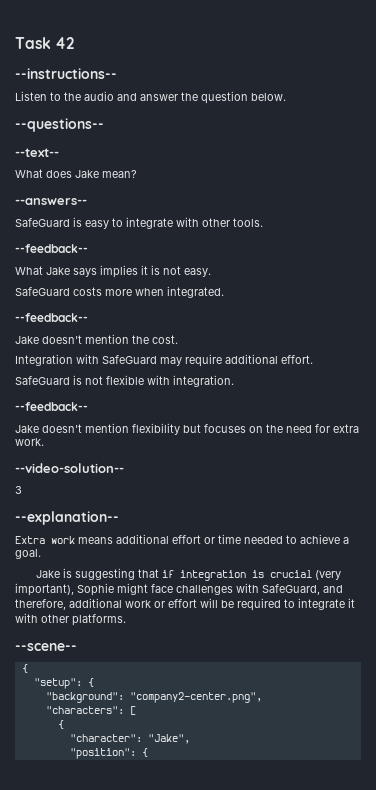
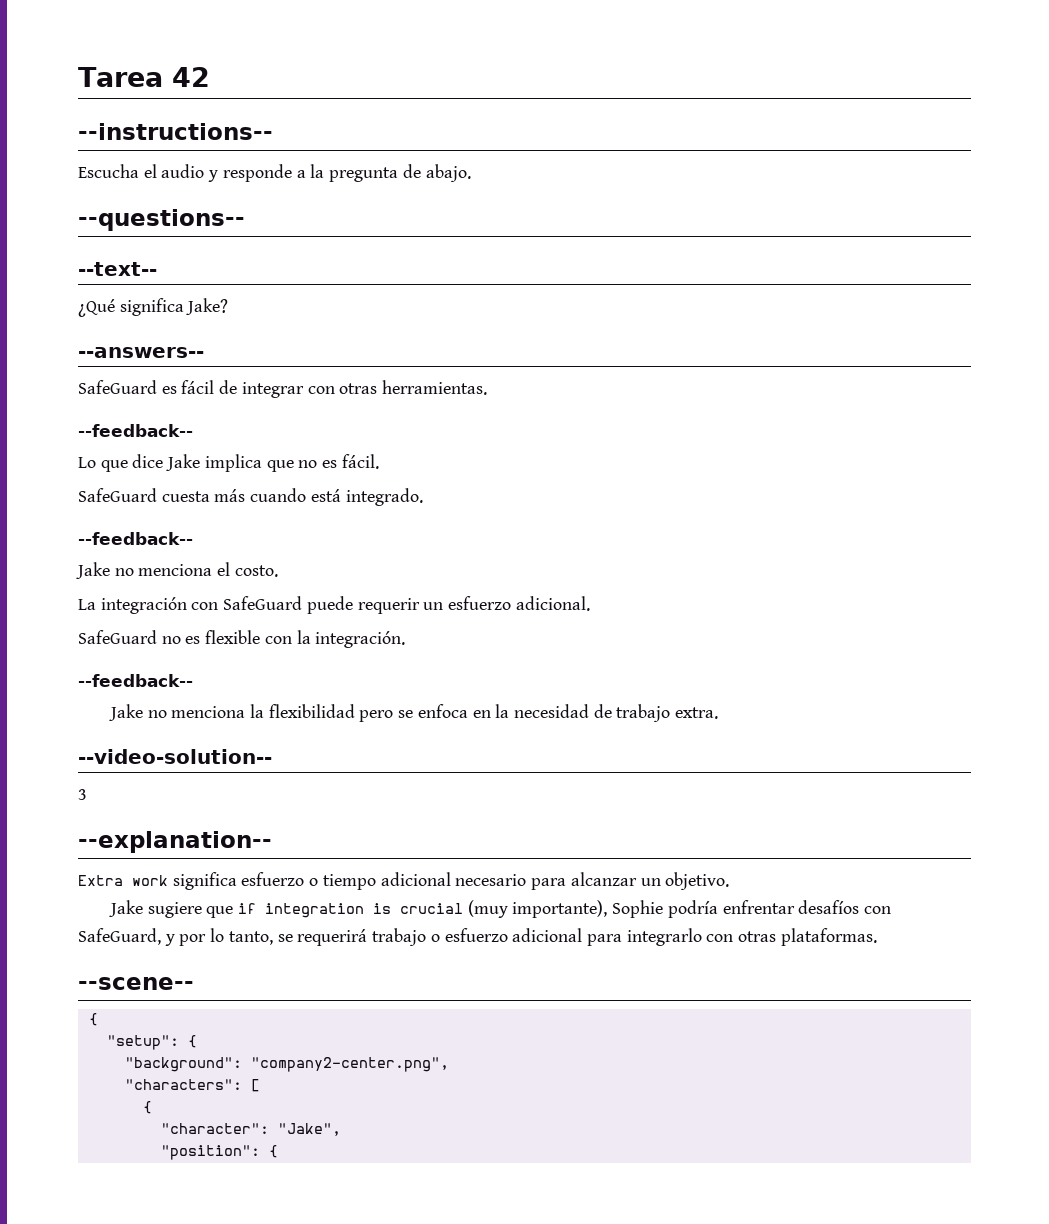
- Task 42
+ Tarea 42
- Listen to the audio and answer the question below.
+ Escucha el audio y responde a la pregunta de abajo.
  --questions--
  --text--
- What does Jake mean?
+ ¿Qué significa Jake?
  --answers--
- SafeGuard is easy to integrate with other tools.
+ SafeGuard es fácil de integrar con otras herramientas.
  --feedback--
- What Jake says implies it is not easy.
- SafeGuard costs more when integrated.
+ Lo que dice Jake implica que no es fácil.
+ SafeGuard cuesta más cuando está integrado.
  --feedback--
- Jake doesn't mention the cost.
- Integration with SafeGuard may require additional effort.
- SafeGuard is not flexible with integration.
+ Jake no menciona el costo.
+ La integración con SafeGuard puede requerir un esfuerzo adicional.
+ SafeGuard no es flexible con la integración.
  --feedback--
- Jake doesn't mention flexibility but focuses on the need for extra work.
+ Jake no menciona la flexibilidad pero se enfoca en la necesidad de trabajo extra.
- Extra work means additional effort or time needed to achieve a goal.
- Jake is suggesting that if integration is crucial (very important), Sophie might face challenges with SafeGuard, and therefore, additional work or effort will be required to integrate it with other platforms.
+ Extra work significa esfuerzo o tiempo adicional necesario para alcanzar un objetivo.
+ Jake sugiere que if integration is crucial (muy importante), Sophie podría enfrentar desafíos con SafeGuard, y por lo tanto, se requerirá trabajo o esfuerzo adicional para integrarlo con otras plataformas.

